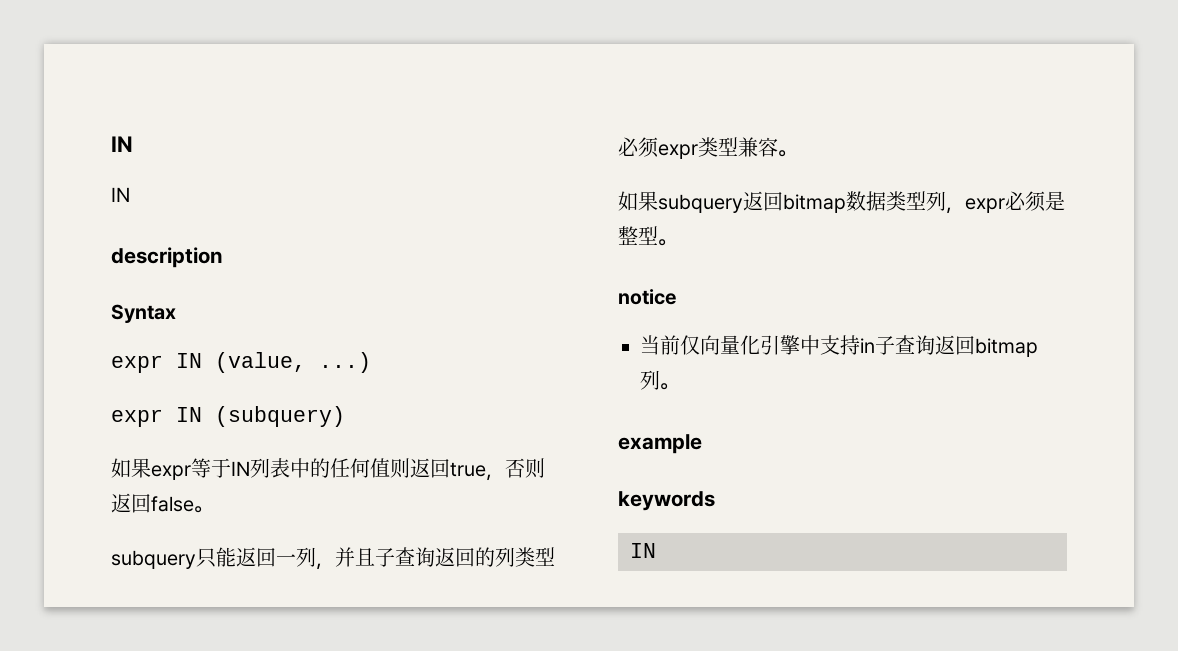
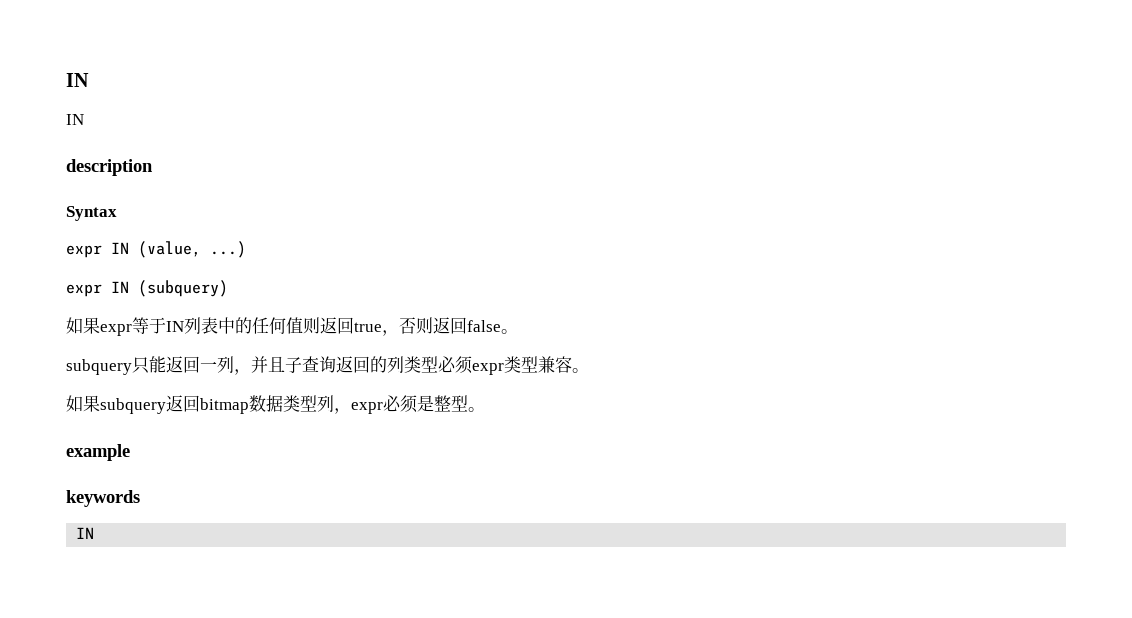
- notice
- 当前仅向量化引擎中支持in子查询返回bitmap列。

